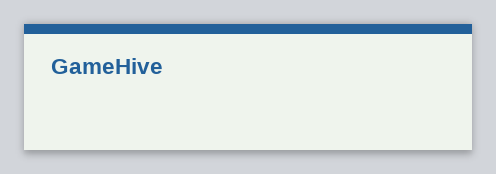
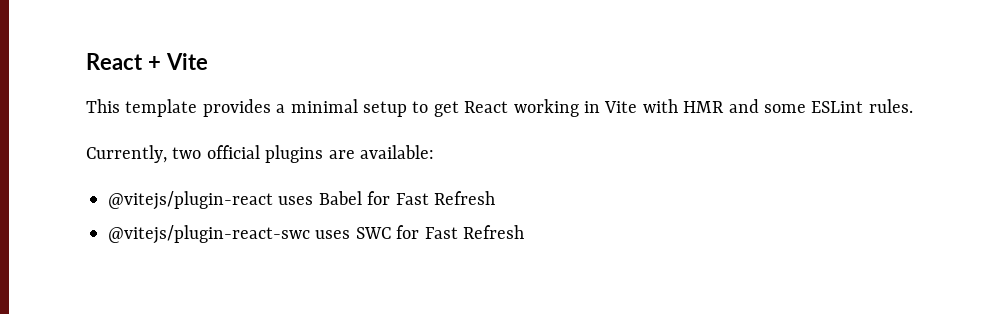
- GameHive
+ React + Vite
+ This template provides a minimal setup to get React working in Vite with HMR and some ESLint rules.
+ Currently, two official plugins are available:
+ @vitejs/plugin-react uses Babel for Fast Refresh
+ @vitejs/plugin-react-swc uses SWC for Fast Refresh

